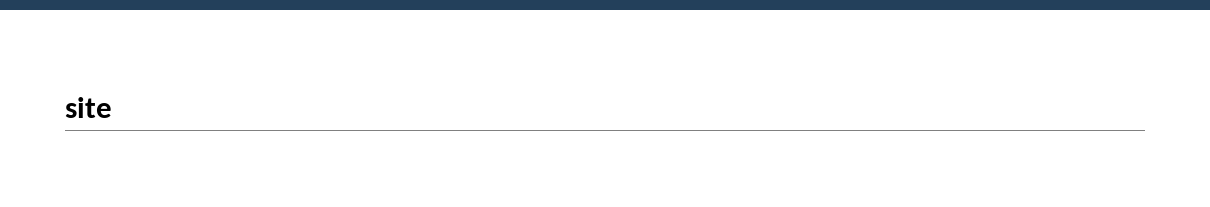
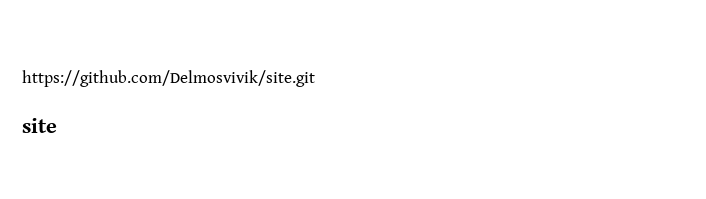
+ https://github.com/Delmosvivik/site.git

